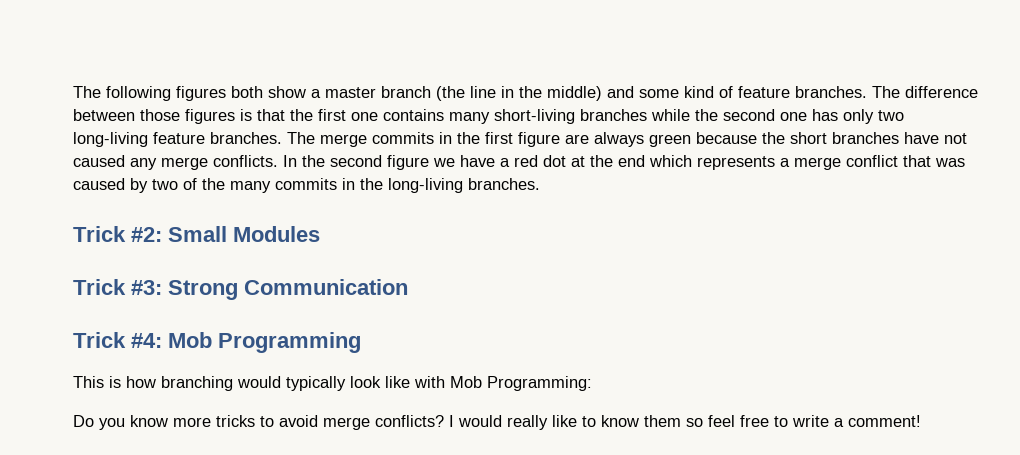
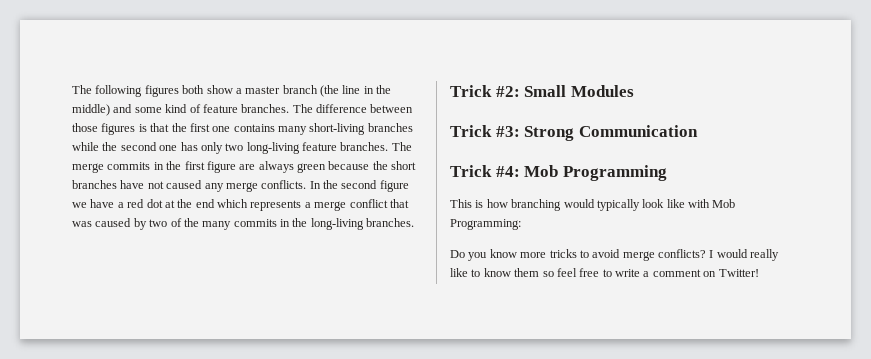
- I would really like to know them so feel free to write a comment!
+ I would really like to know them so feel free to write a comment on Twitter!

